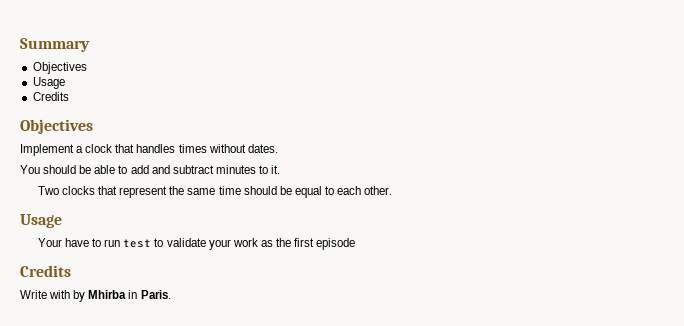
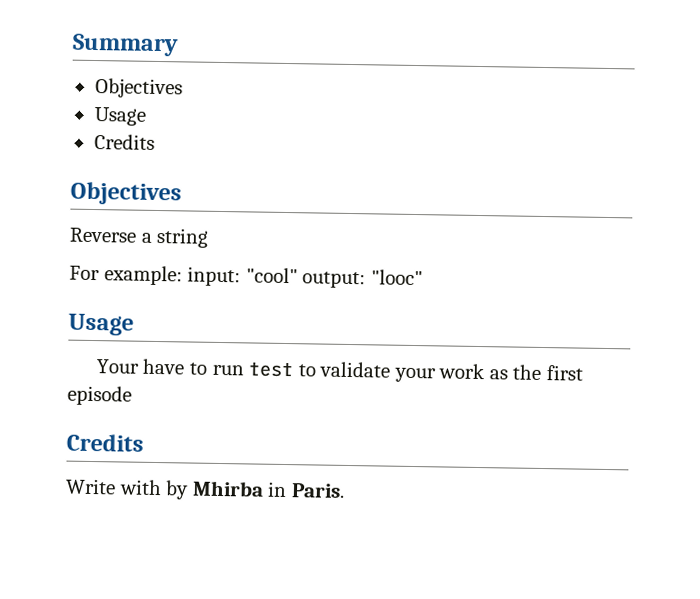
- Implement a clock that handles times without dates.
- You should be able to add and subtract minutes to it.
- Two clocks that represent the same time should be equal to each other.
+ Reverse a string
+ For example: input: "cool" output: "looc"

